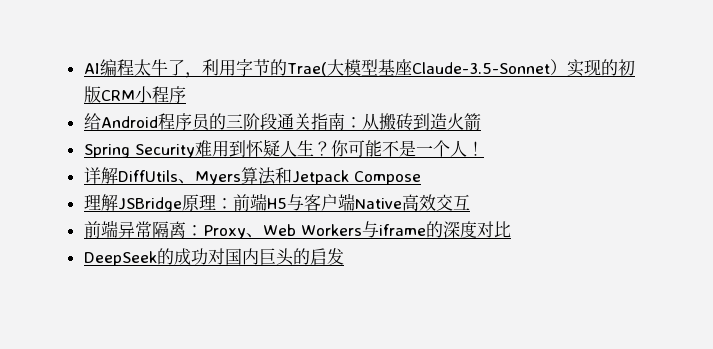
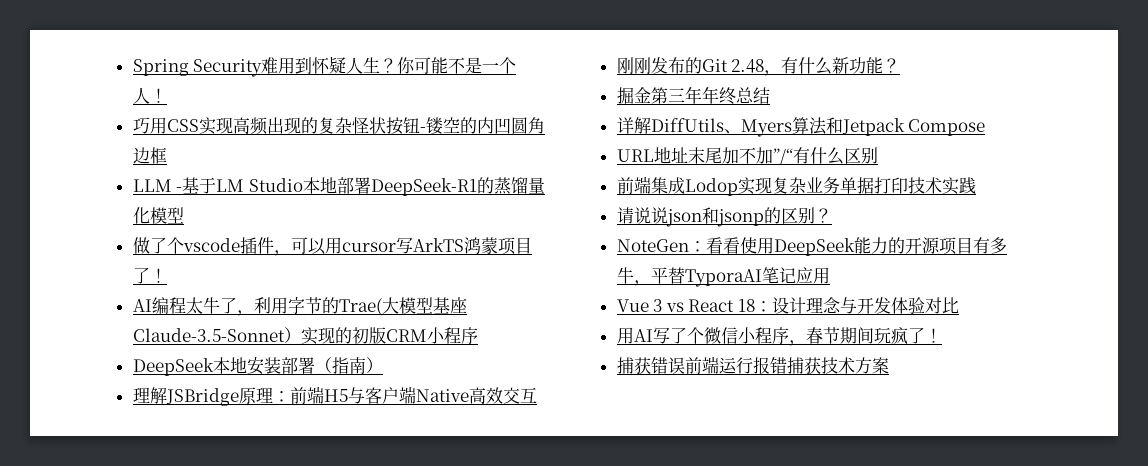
+ Spring Security难用到怀疑人生？你可能不是一个人！
+ 巧用CSS实现高频出现的复杂怪状按钮-镂空的内凹圆角边框
+ LLM -基于LM Studio本地部署DeepSeek-R1的蒸馏量化模型
+ 做了个vscode插件，可以用cursor写ArkTS鸿蒙项目了！
- 给Android程序员的三阶段通关指南：从搬砖到造火箭
- Spring Security难用到怀疑人生？你可能不是一个人！
- 详解DiffUtils、Myers算法和Jetpack Compose
+ DeepSeek本地安装部署（指南）
- 前端异常隔离：Proxy、Web Workers与iframe的深度对比
- DeepSeek的成功对国内巨头的启发
+ 刚刚发布的Git 2.48，有什么新功能？
+ 掘金第三年年终总结
+ 详解DiffUtils、Myers算法和Jetpack Compose
+ URL地址末尾加不加”/“有什么区别
+ 前端集成Lodop实现复杂业务单据打印技术实践
+ 请说说json和jsonp的区别？
+ NoteGen：看看使用DeepSeek能力的开源项目有多牛，平替TyporaAI笔记应用
+ Vue 3 vs React 18：设计理念与开发体验对比
+ 用AI写了个微信小程序，春节期间玩疯了！
+ 捕获错误前端运行报错捕获技术方案

